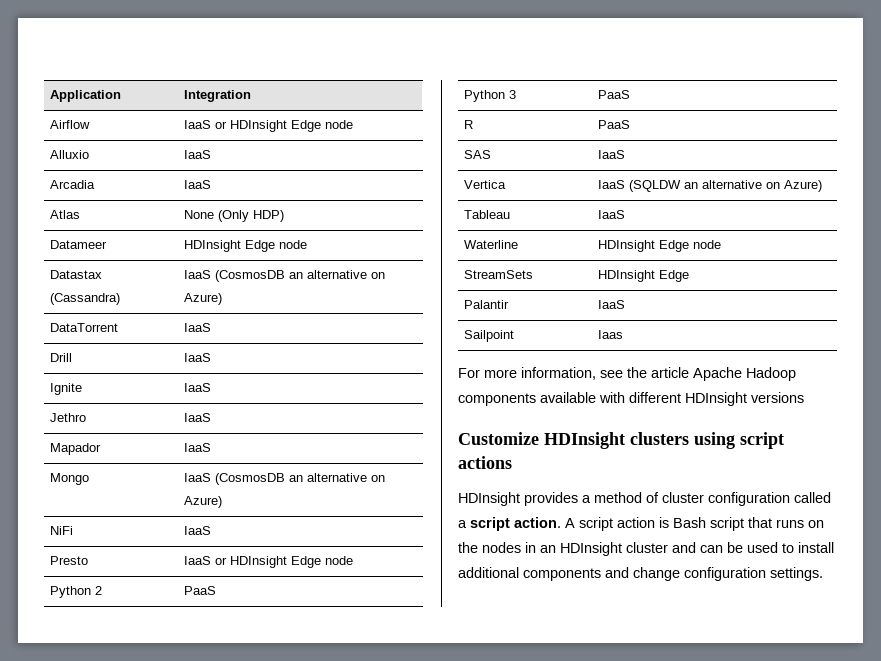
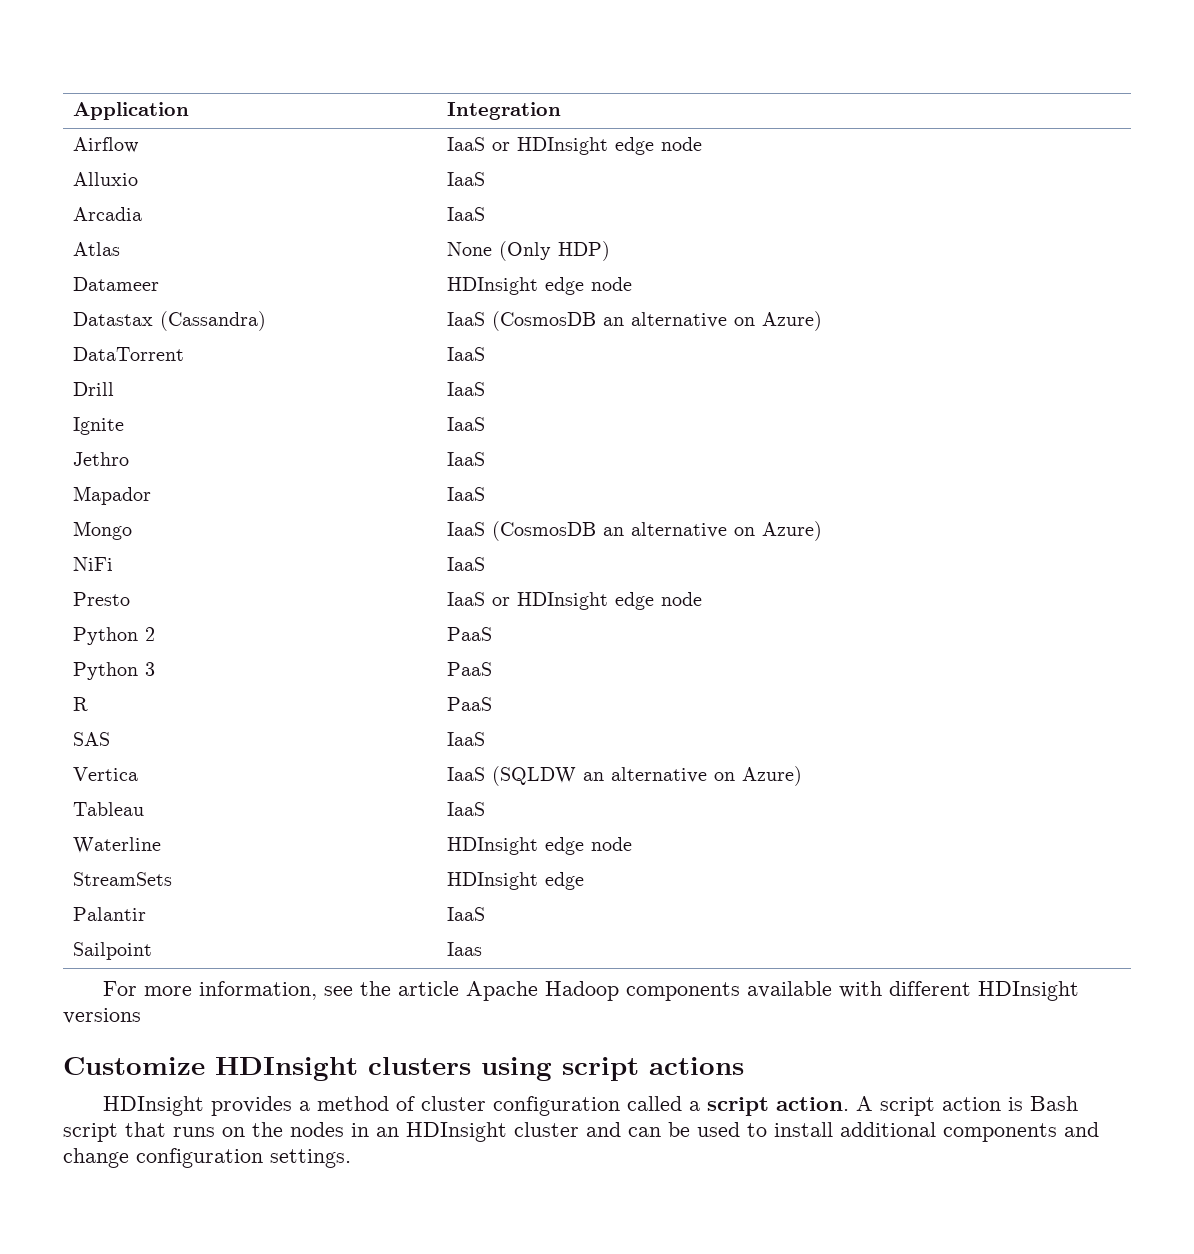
- Airflow | IaaS or HDInsight Edge node
+ Airflow | IaaS or HDInsight edge node
- Datameer | HDInsight Edge node
+ Datameer | HDInsight edge node
- Presto | IaaS or HDInsight Edge node
+ Presto | IaaS or HDInsight edge node
- Waterline | HDInsight Edge node
+ Waterline | HDInsight edge node
- StreamSets | HDInsight Edge
+ StreamSets | HDInsight edge

